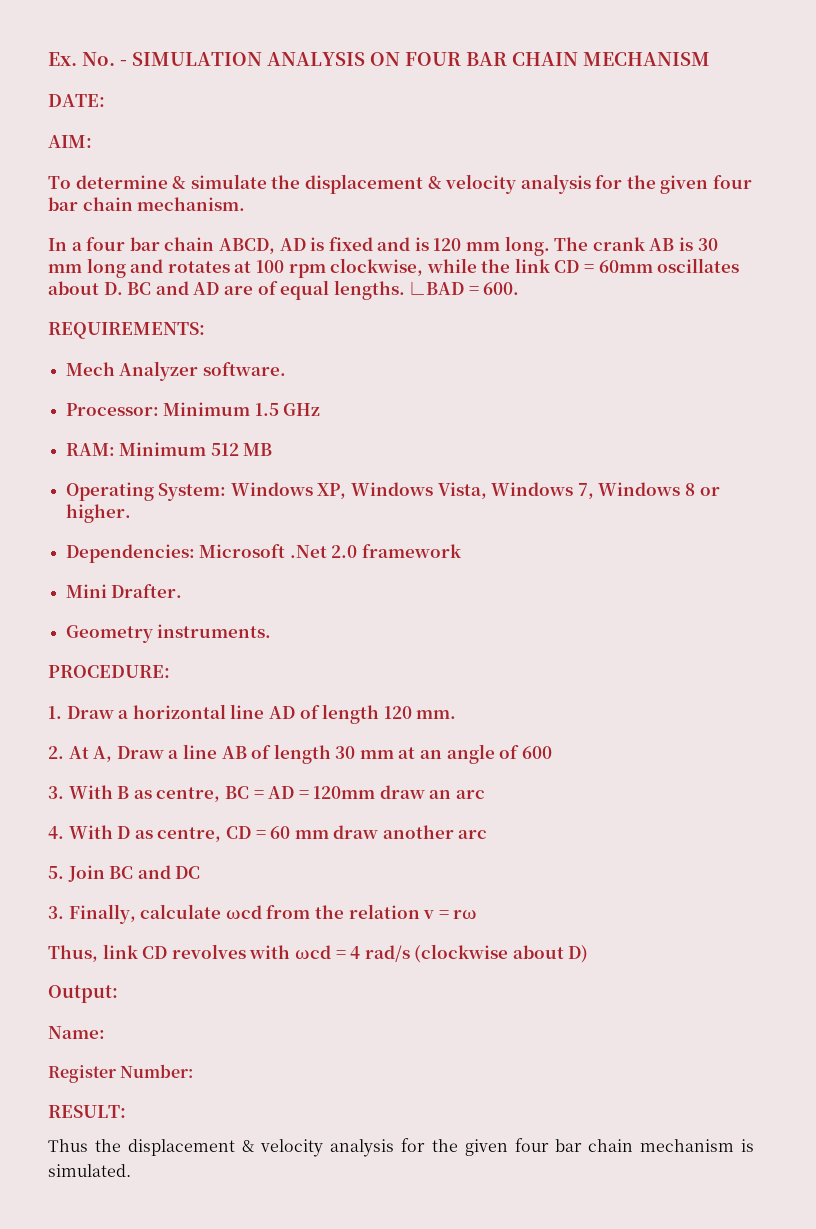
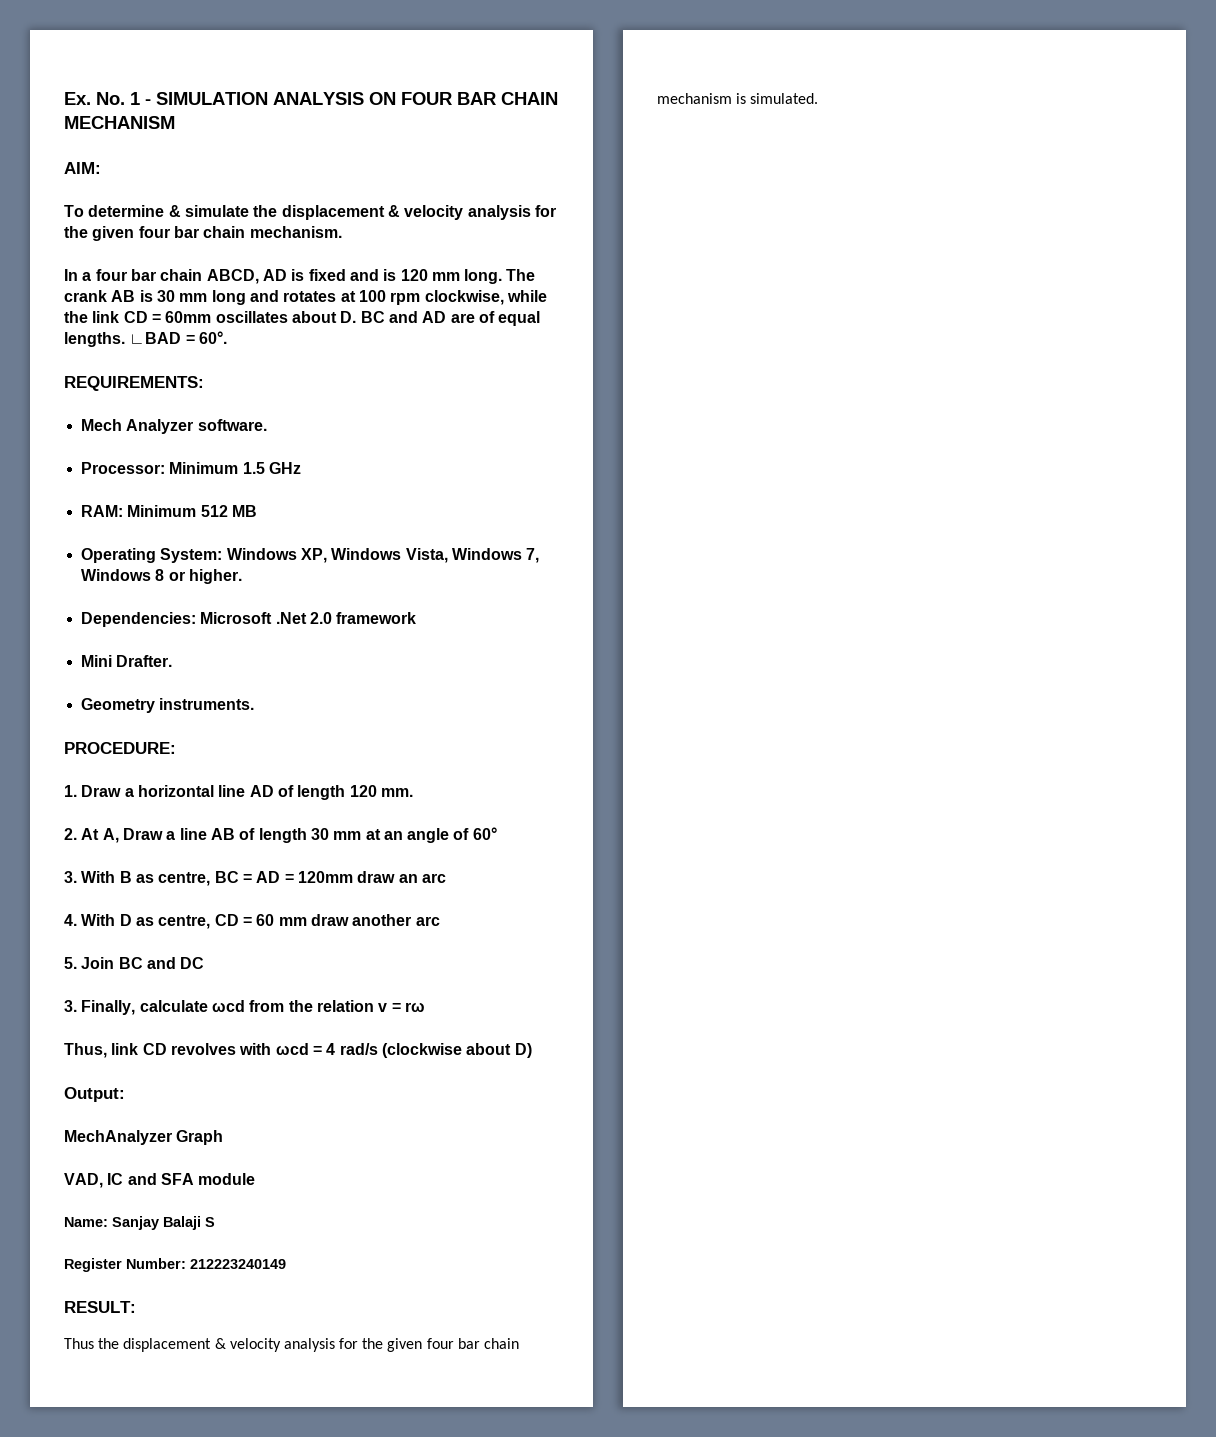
- Ex. No. - SIMULATION ANALYSIS ON FOUR BAR CHAIN MECHANISM
+ Ex. No. 1 - SIMULATION ANALYSIS ON FOUR BAR CHAIN MECHANISM
- DATE:
- ∟BAD = 600.
+ ∟BAD = 60°.
- 2. At A, Draw a line AB of length 30 mm at an angle of 600
+ 2. At A, Draw a line AB of length 30 mm at an angle of 60°
- Name:
+ MechAnalyzer Graph
+ VAD, IC and SFA module
+ Name: Sanjay Balaji S
- Register Number:
+ Register Number: 212223240149

